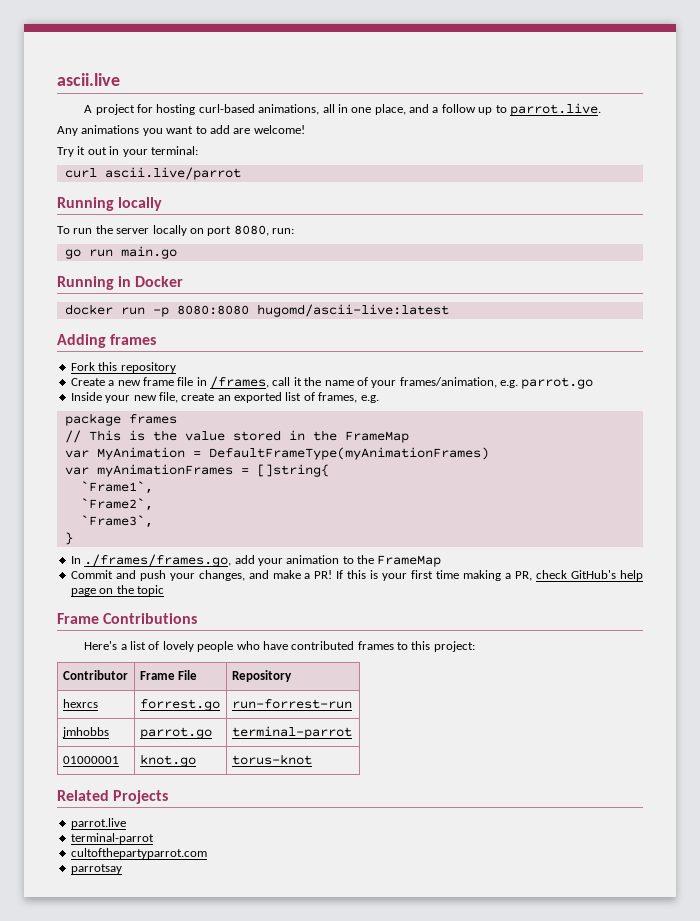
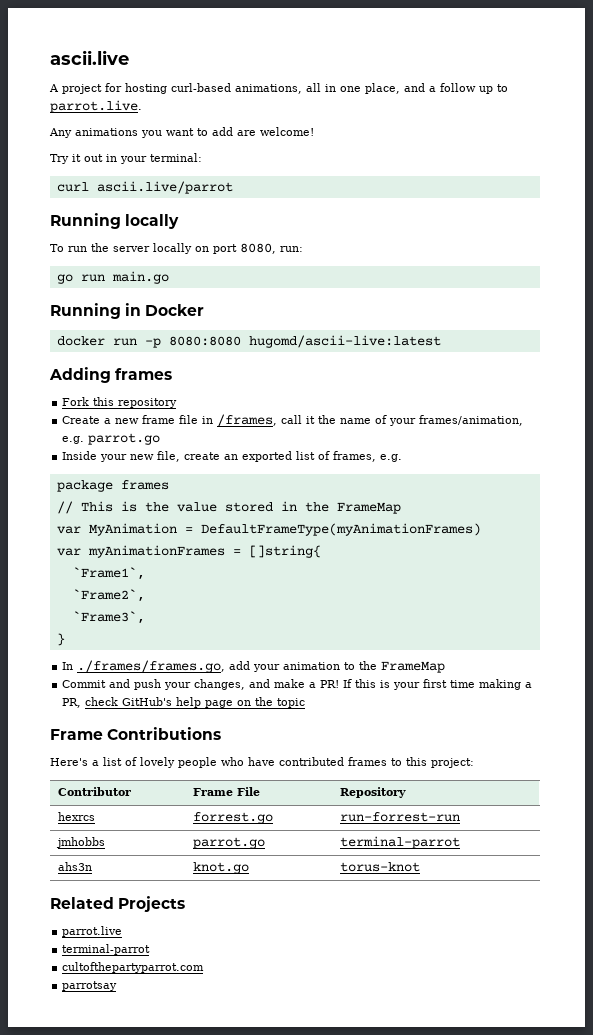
- 01000001 | knot.go | torus-knot
+ ahs3n | knot.go | torus-knot

